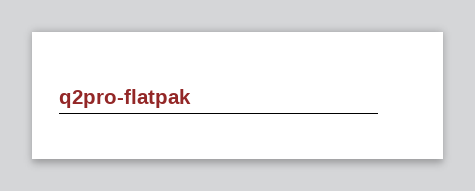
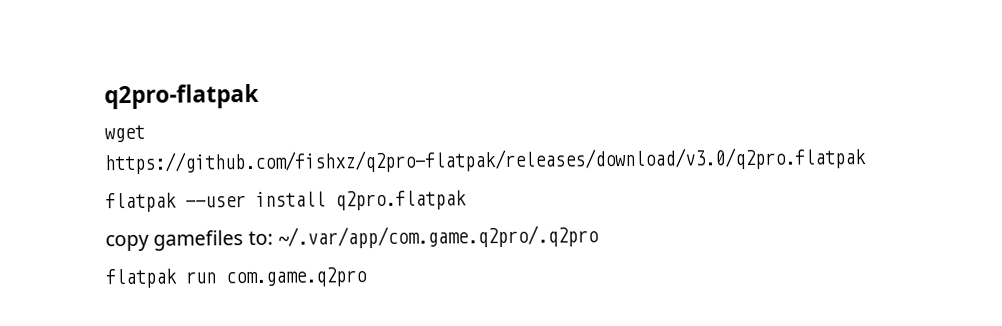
+ wget https://github.com/fishxz/q2pro-flatpak/releases/download/v3.0/q2pro.flatpak
+ flatpak --user install q2pro.flatpak
+ copy gamefiles to: ~/.var/app/com.game.q2pro/.q2pro
+ flatpak run com.game.q2pro

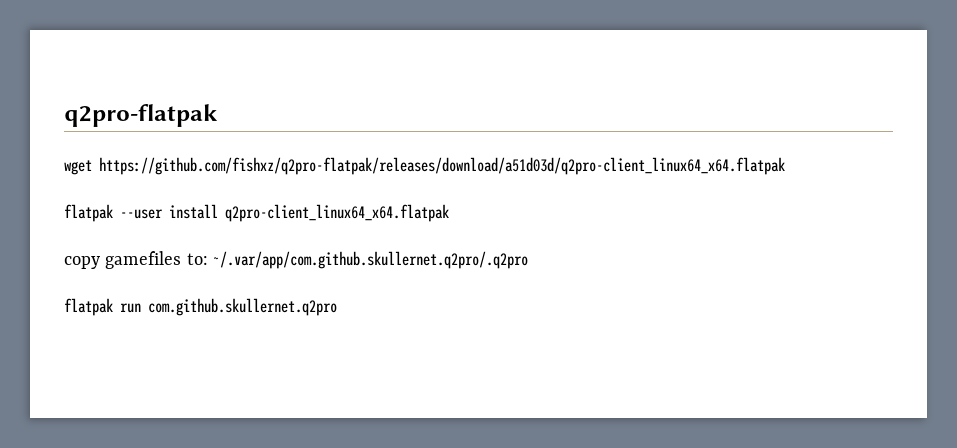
- wget https://github.com/fishxz/q2pro-flatpak/releases/download/v3.0/q2pro.flatpak
+ wget https://github.com/fishxz/q2pro-flatpak/releases/download/a51d03d/q2pro-client_linux64_x64.flatpak
- flatpak --user install q2pro.flatpak
+ flatpak --user install q2pro-client_linux64_x64.flatpak
- copy gamefiles to: ~/.var/app/com.game.q2pro/.q2pro
+ copy gamefiles to: ~/.var/app/com.github.skullernet.q2pro/.q2pro
- flatpak run com.game.q2pro
+ flatpak run com.github.skullernet.q2pro

